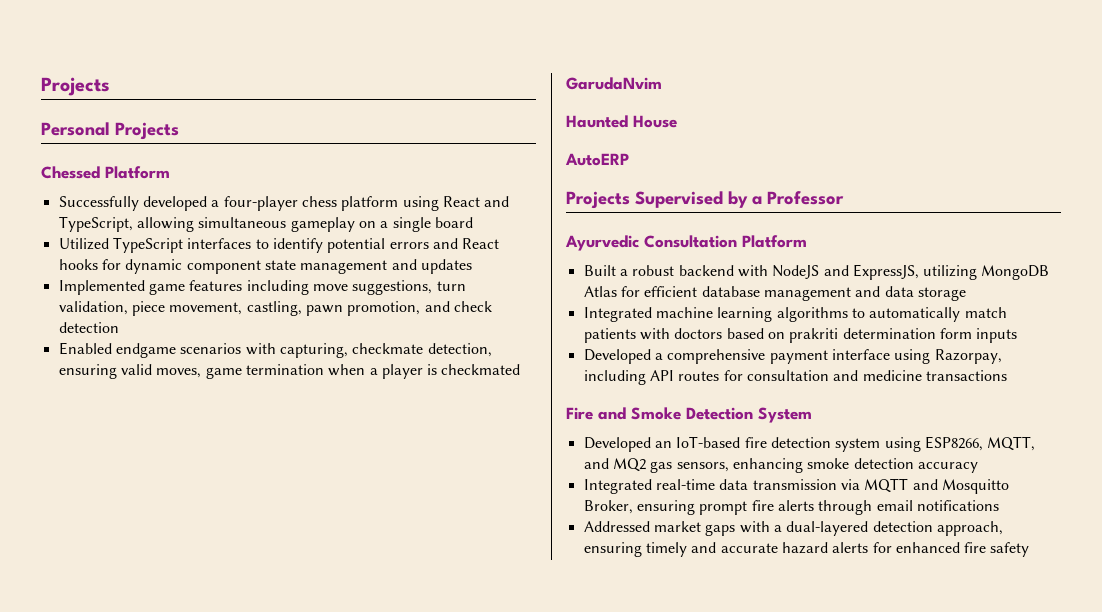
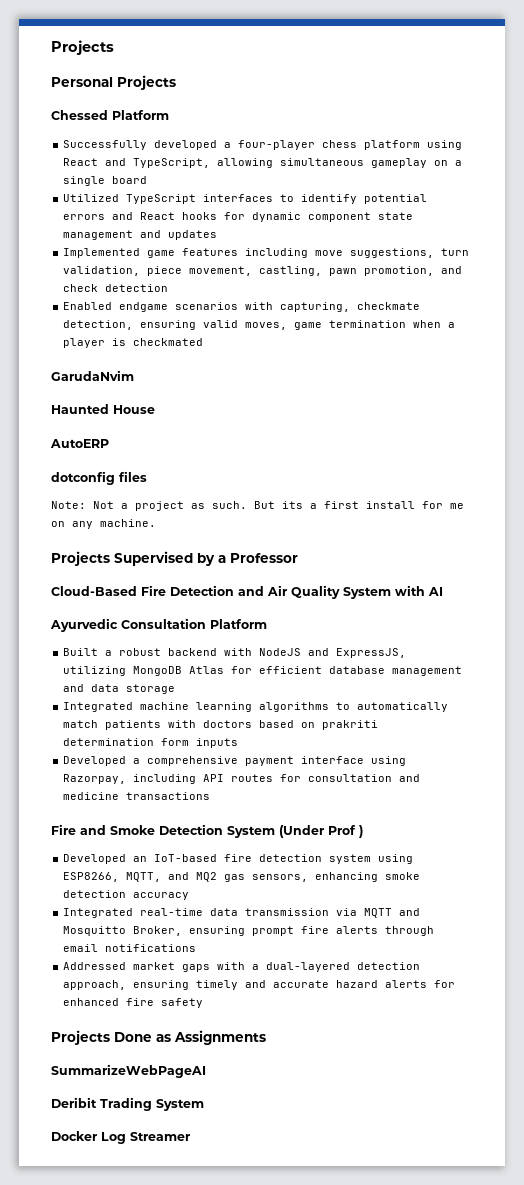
+ dotconfig files
+ Note: Not a project as such. But its a first install for me on any machine.
+ Cloud-Based Fire Detection and Air Quality System with AI
- Fire and Smoke Detection System
+ Fire and Smoke Detection System (Under Prof )
+ Projects Done as Assignments
+ SummarizeWebPageAI
+ Deribit Trading System
+ Docker Log Streamer

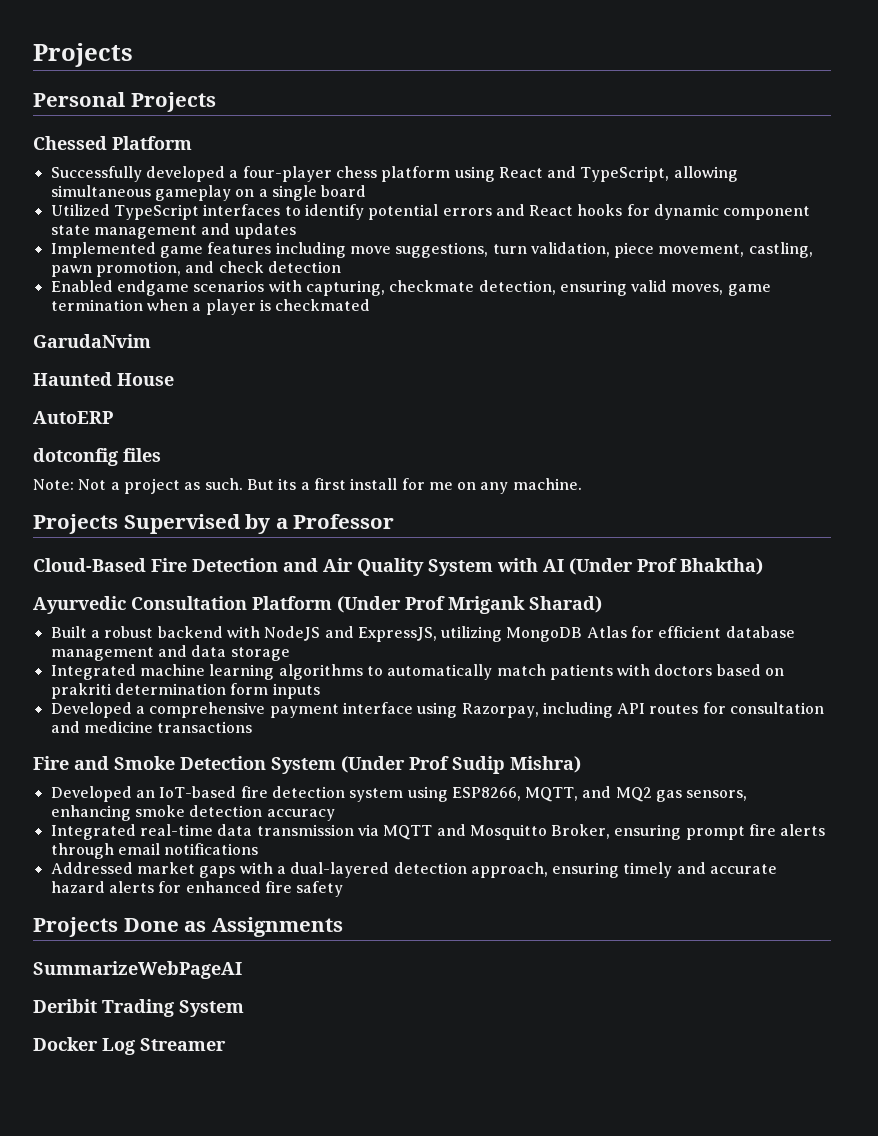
- Cloud-Based Fire Detection and Air Quality System with AI
+ Cloud-Based Fire Detection and Air Quality System with AI (Under Prof Bhaktha)
- Ayurvedic Consultation Platform
+ Ayurvedic Consultation Platform (Under Prof Mrigank Sharad)
- Fire and Smoke Detection System (Under Prof )
+ Fire and Smoke Detection System (Under Prof Sudip Mishra)

